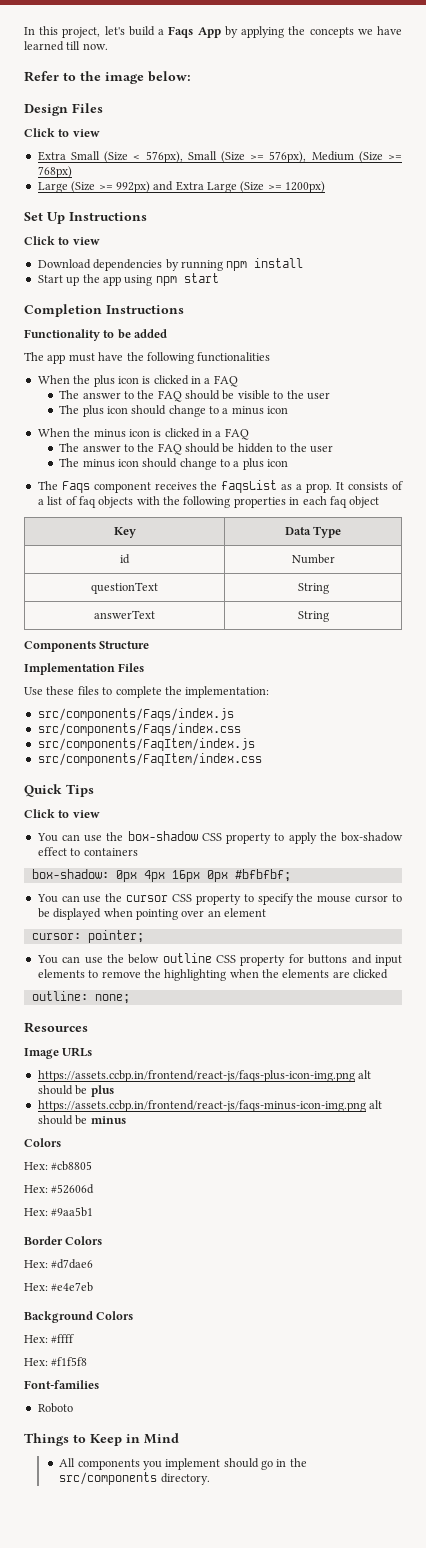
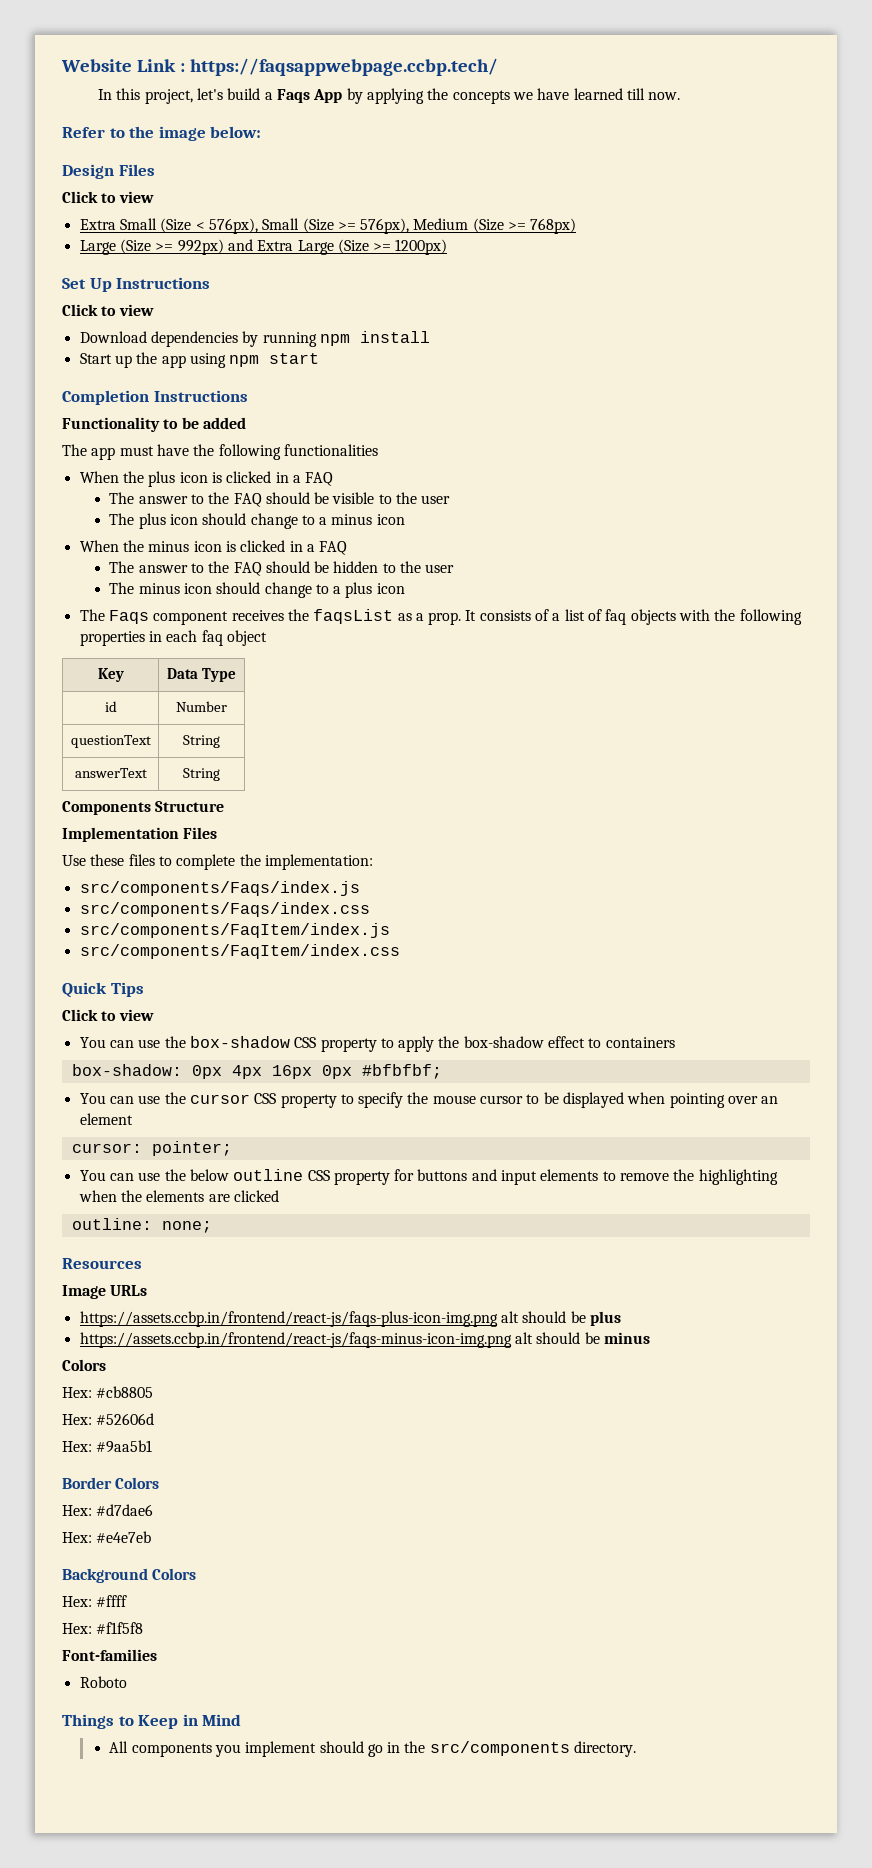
+ Website Link : https://faqsappwebpage.ccbp.tech/

